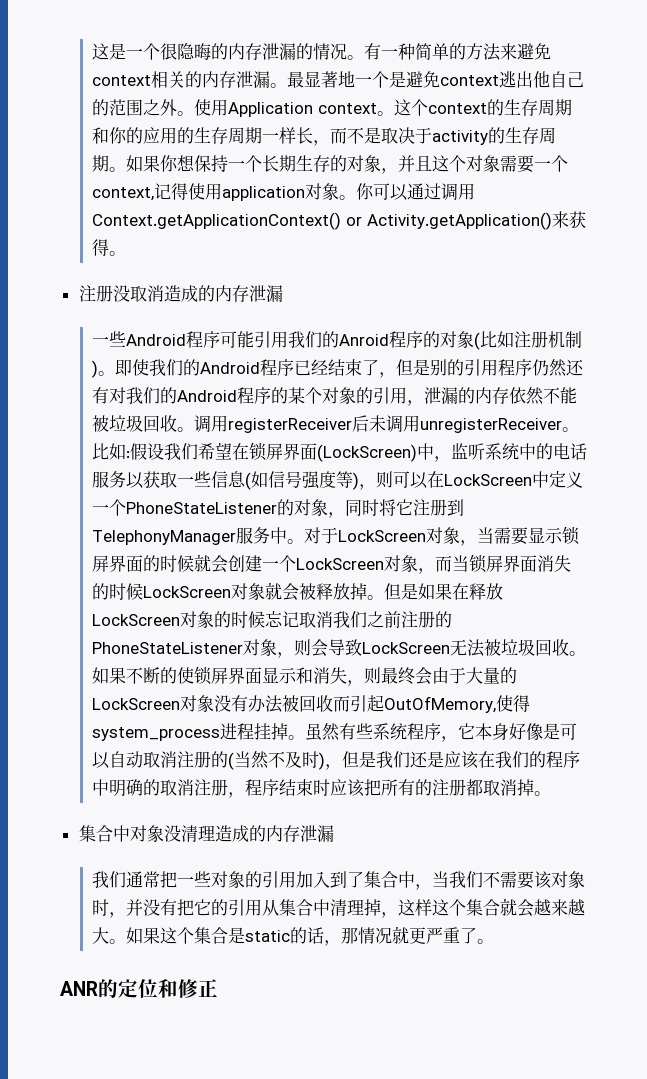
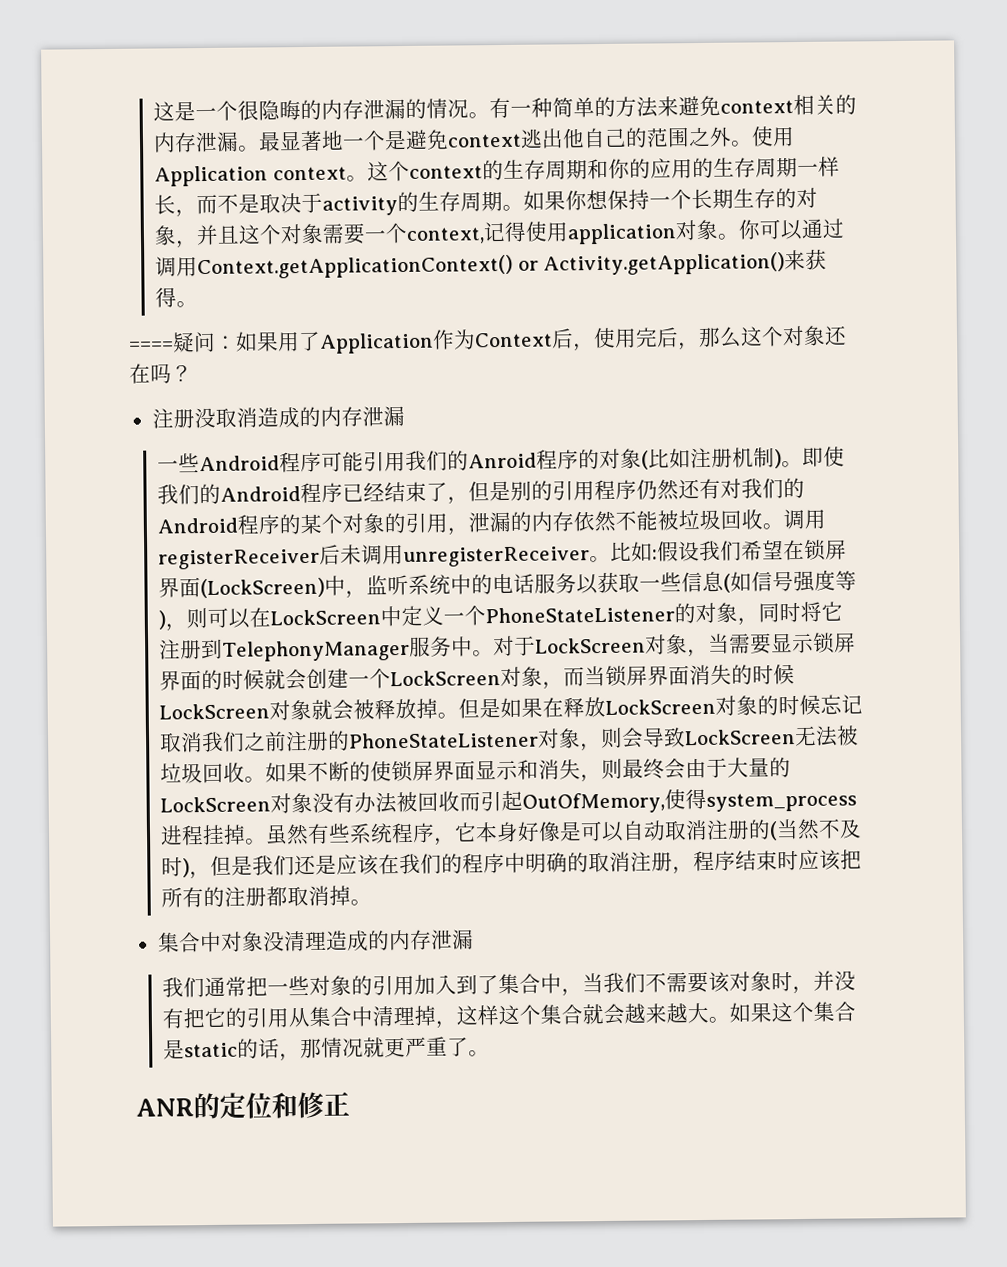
+ ====疑问：如果用了Application作为Context后，使用完后，那么这个对象还在吗？

